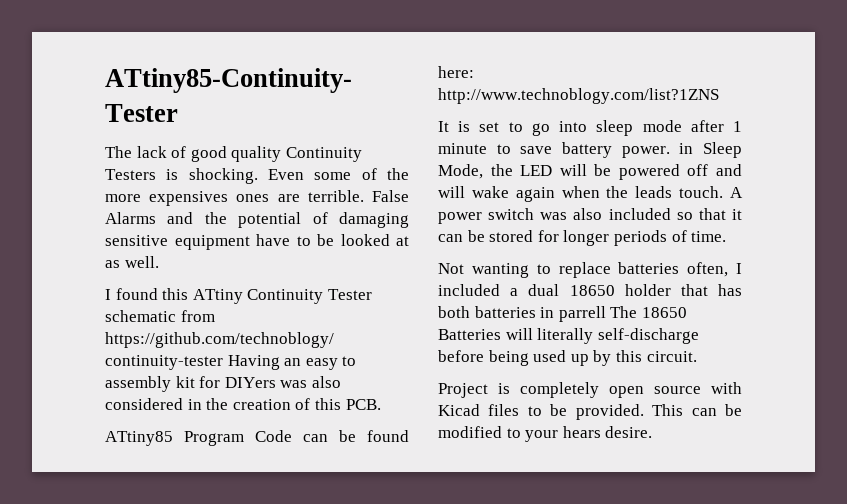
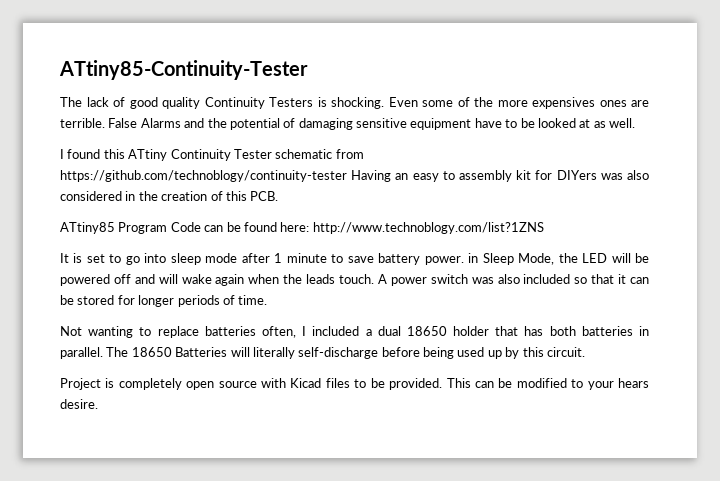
- Not wanting to replace batteries often, I included a dual 18650 holder that has both batteries in parrell The 18650 Batteries will literally self-discharge before being used up by this circuit.
+ Not wanting to replace batteries often, I included a dual 18650 holder that has both batteries in parallel. The 18650 Batteries will literally self-discharge before being used up by this circuit.

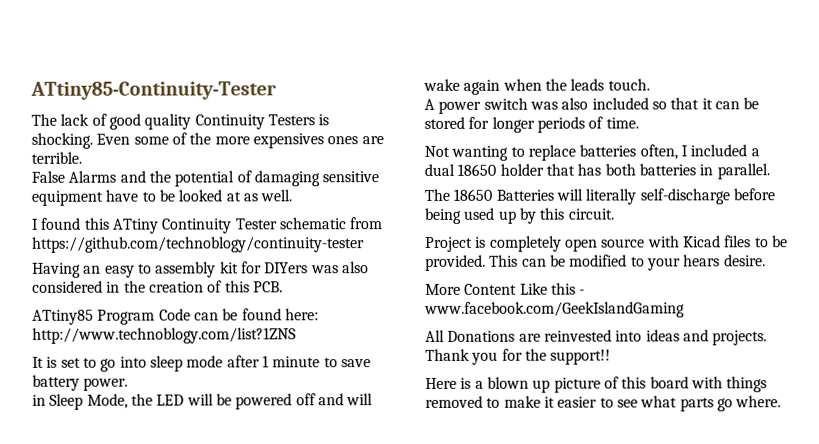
- Even some of the more expensives ones are terrible. False Alarms and the potential of damaging sensitive equipment have to be looked at as well.
+ Even some of the more expensives ones are terrible.
+ False Alarms and the potential of damaging sensitive equipment have to be looked at as well.
- I found this ATtiny Continuity Tester schematic from https://github.com/technoblogy/continuity-tester Having an easy to assembly kit for DIYers was also considered in the creation of this PCB.
+ I found this ATtiny Continuity Tester schematic from https://github.com/technoblogy/continuity-tester
+ Having an easy to assembly kit for DIYers was also considered in the creation of this PCB.
- It is set to go into sleep mode after 1 minute to save battery power. in Sleep Mode, the LED will be powered off and will wake again when the leads touch. A power switch was also included so that it can be stored for longer periods of time.
+ It is set to go into sleep mode after 1 minute to save battery power.
+ in Sleep Mode, the LED will be powered off and will wake again when the leads touch.
+ A power switch was also included so that it can be stored for longer periods of time.
- Not wanting to replace batteries often, I included a dual 18650 holder that has both batteries in parallel. The 18650 Batteries will literally self-discharge before being used up by this circuit.
+ Not wanting to replace batteries often, I included a dual 18650 holder that has both batteries in parallel.
+ The 18650 Batteries will literally self-discharge before being used up by this circuit.
+ More Content Like this - www.facebook.com/GeekIslandGaming
+ All Donations are reinvested into ideas and projects. Thank you for the support!!
+ Here is a blown up picture of this board with things removed to make it easier to see what parts go where.

